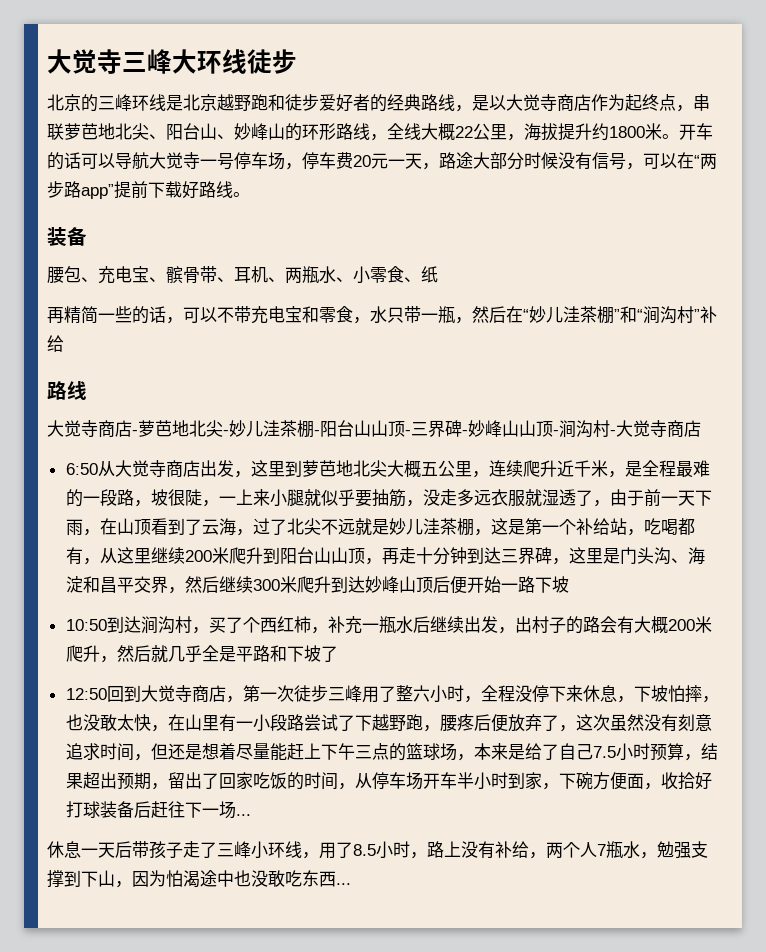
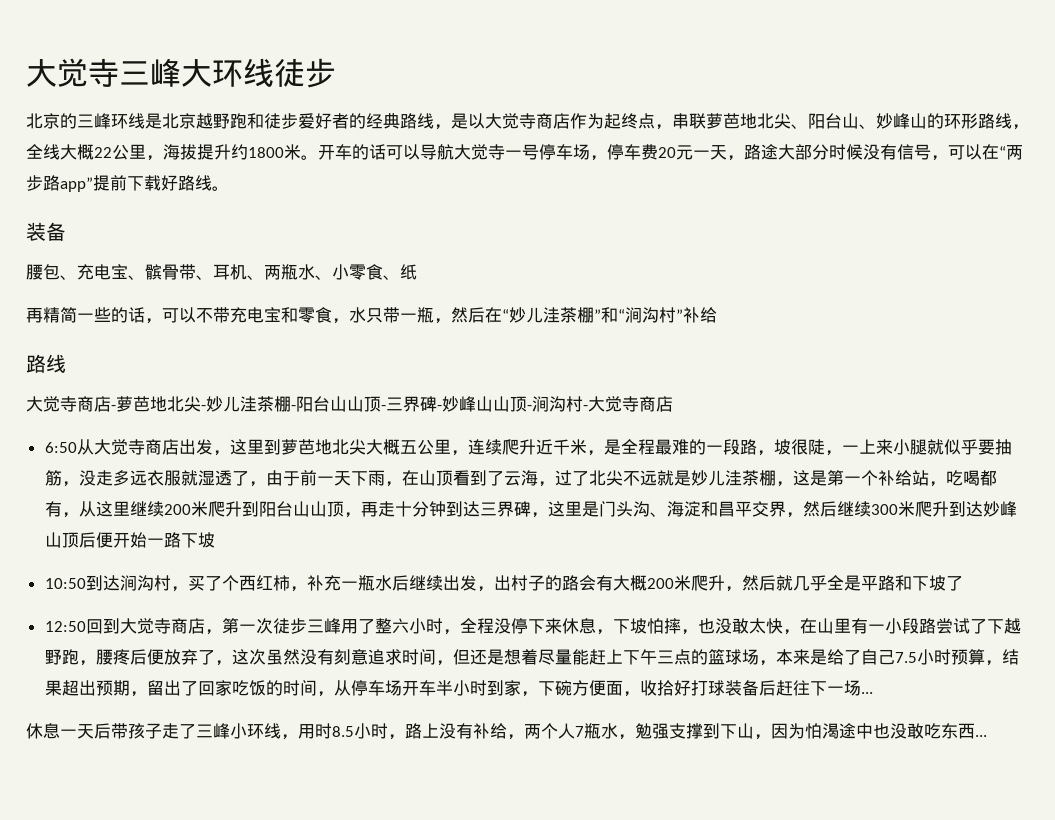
- 休息一天后带孩子走了三峰小环线，用了8.5小时，路上没有补给，两个人7瓶水，勉强支撑到下山，因为怕渴途中也没敢吃东西...
+ 休息一天后带孩子走了三峰小环线，用时8.5小时，路上没有补给，两个人7瓶水，勉强支撑到下山，因为怕渴途中也没敢吃东西...

